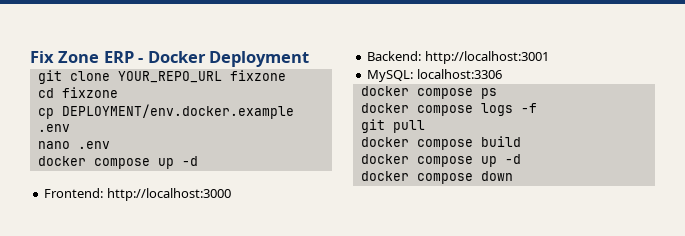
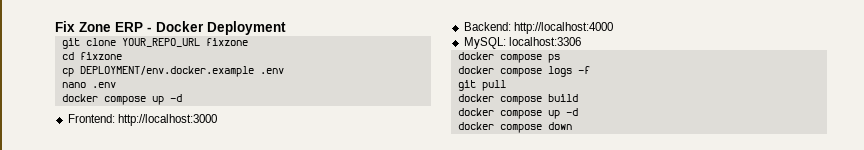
- Backend: http://localhost:3001
+ Backend: http://localhost:4000

